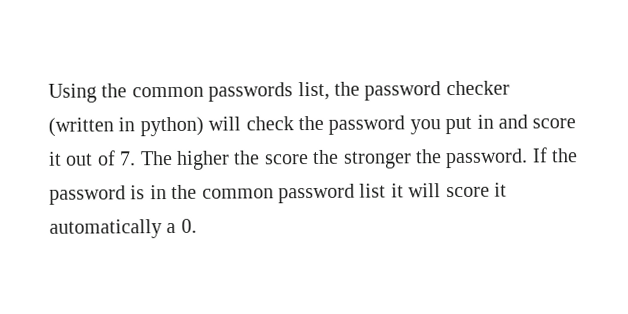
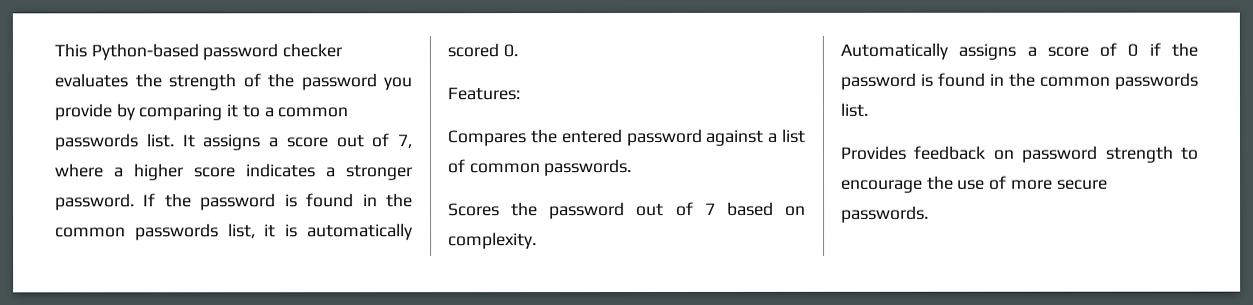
- Using the common passwords list, the password checker (written in python) will check the password you put in and score it out of 7. The higher the score the stronger the password.
+ This Python-based password checker evaluates the strength of the password you provide by comparing it to a common passwords list. It assigns a score out of 7, where a higher score indicates a stronger password.
- If the password is in the common password list it will score it automatically a 0.
+ If the password is found in the common passwords list, it is automatically scored 0.
+ Features:
+ Compares the entered password against a list of common passwords.
+ Scores the password out of 7 based on complexity.
+ Automatically assigns a score of 0 if the password is found in the common passwords list.
+ Provides feedback on password strength to encourage the use of more secure passwords.

